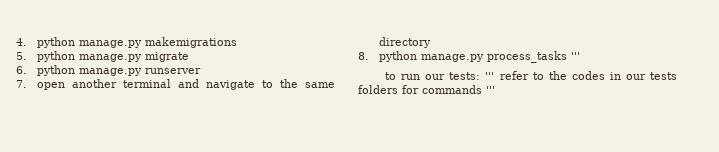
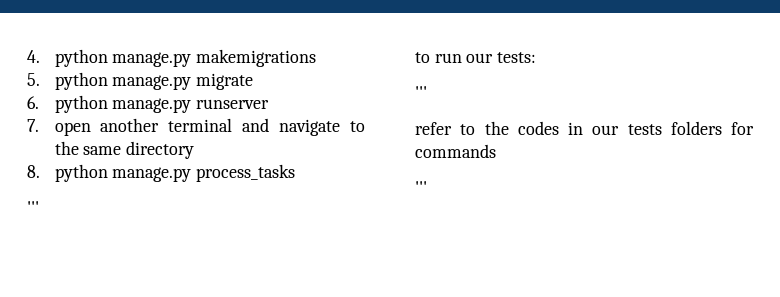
- 8. python manage.py process_tasks '''
+ 8. python manage.py process_tasks
+ '''
- to run our tests: ''' refer to the codes in our tests folders for commands '''
+ to run our tests:
+ '''
+ refer to the codes in our tests folders for commands
+ '''

